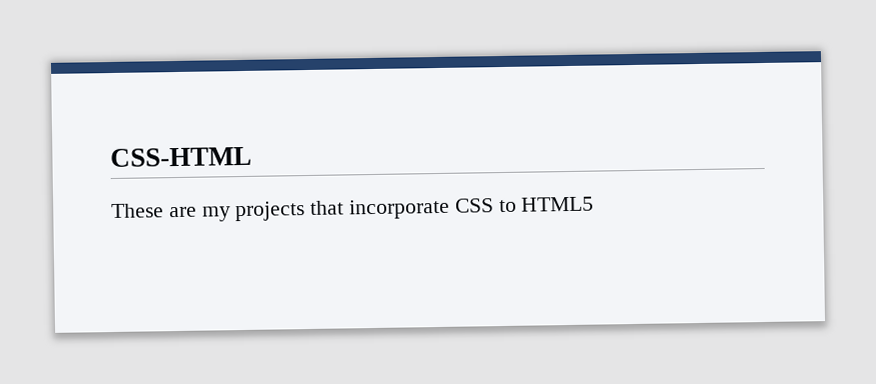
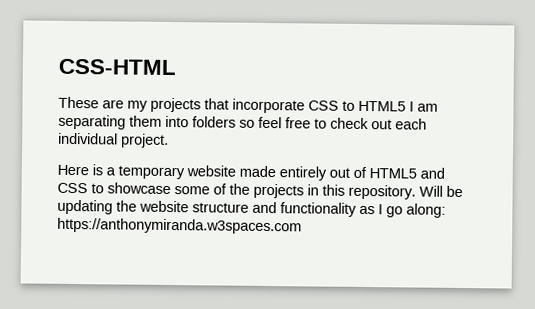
- These are my projects that incorporate CSS to HTML5
+ These are my projects that incorporate CSS to HTML5 I am separating them into folders so feel free to check out each individual project.
+ Here is a temporary website made entirely out of HTML5 and CSS to showcase some of the projects in this repository. Will be updating the website structure and functionality as I go along: https://anthonymiranda.w3spaces.com

